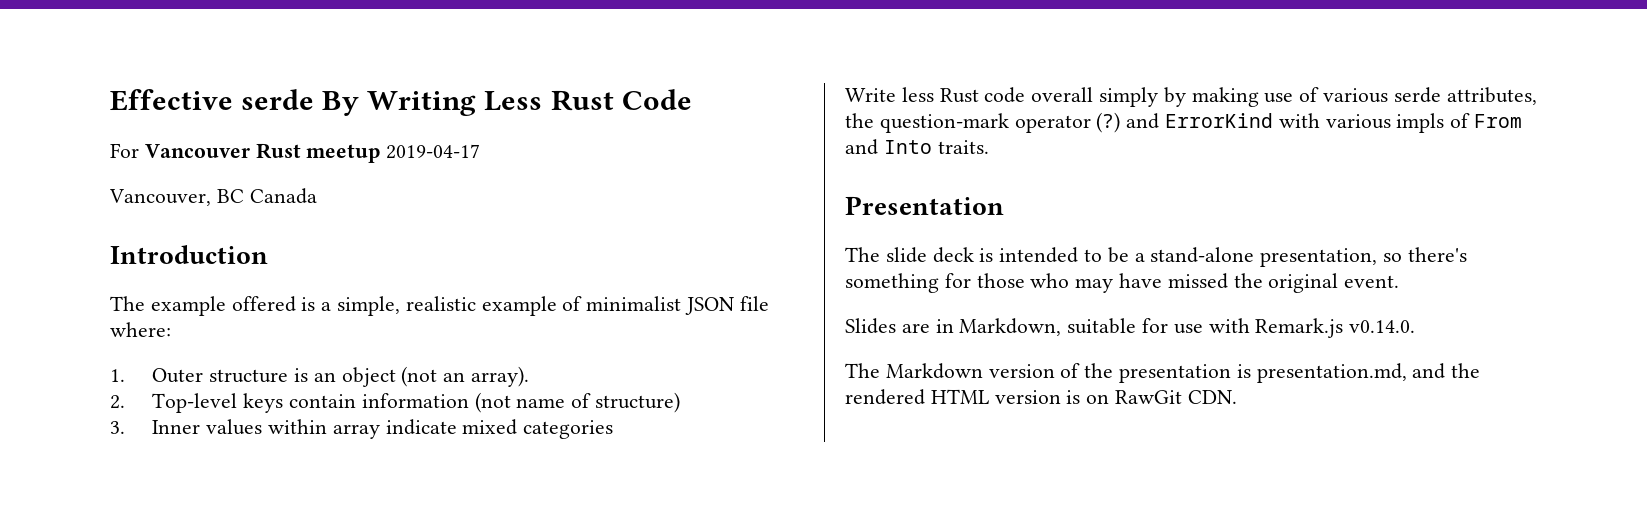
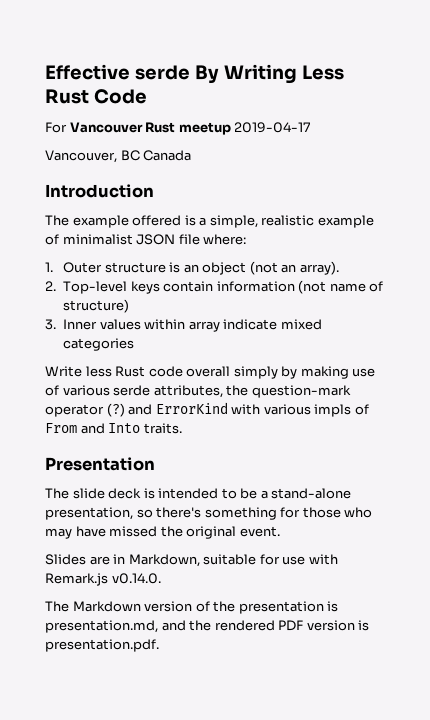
- The Markdown version of the presentation is presentation.md, and the rendered HTML version is on RawGit CDN.
+ The Markdown version of the presentation is presentation.md, and the rendered PDF version is presentation.pdf.

